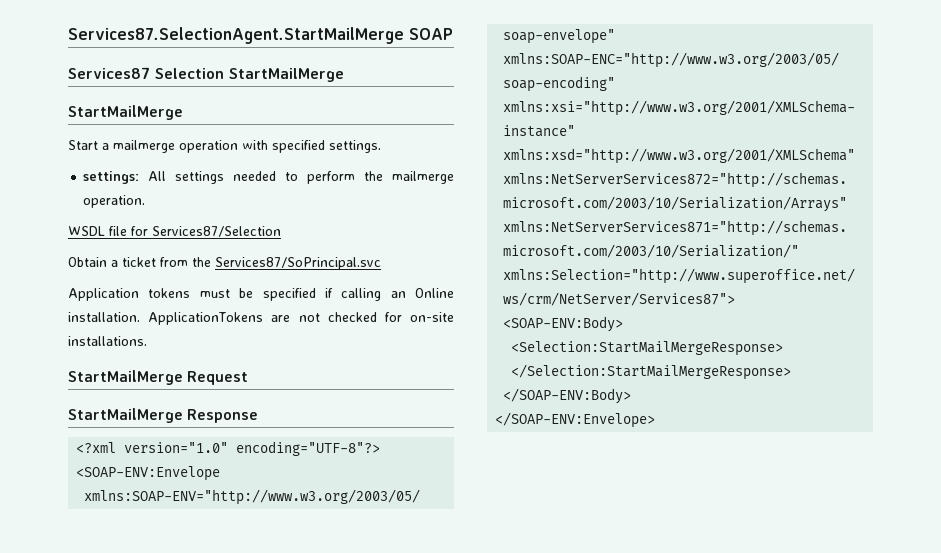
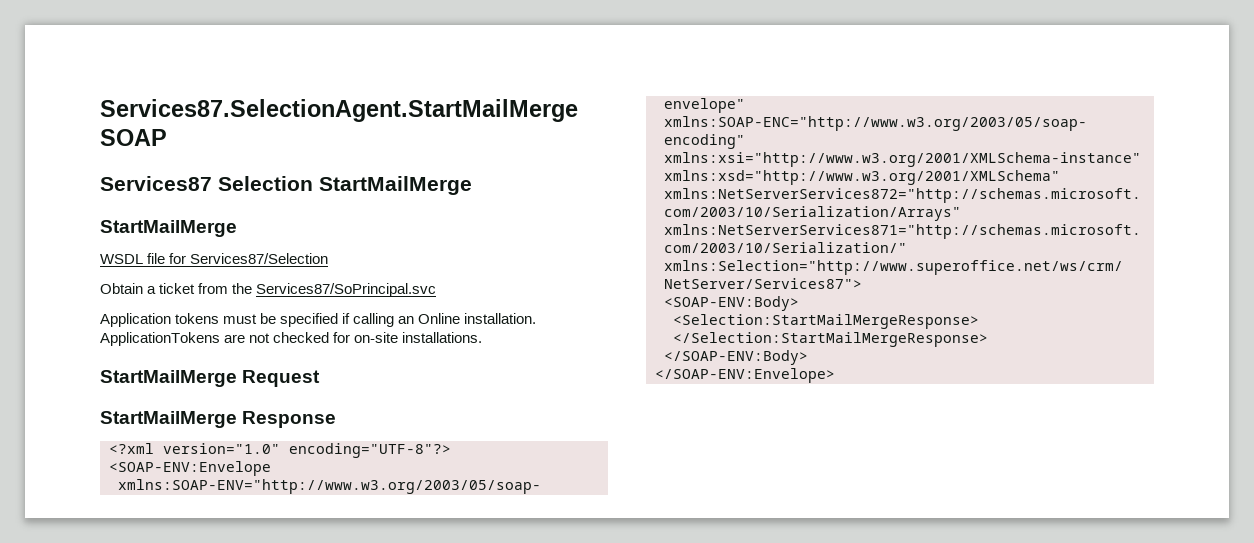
- Start a mailmerge operation with specified settings.
- settings: All settings needed to perform the mailmerge operation.

